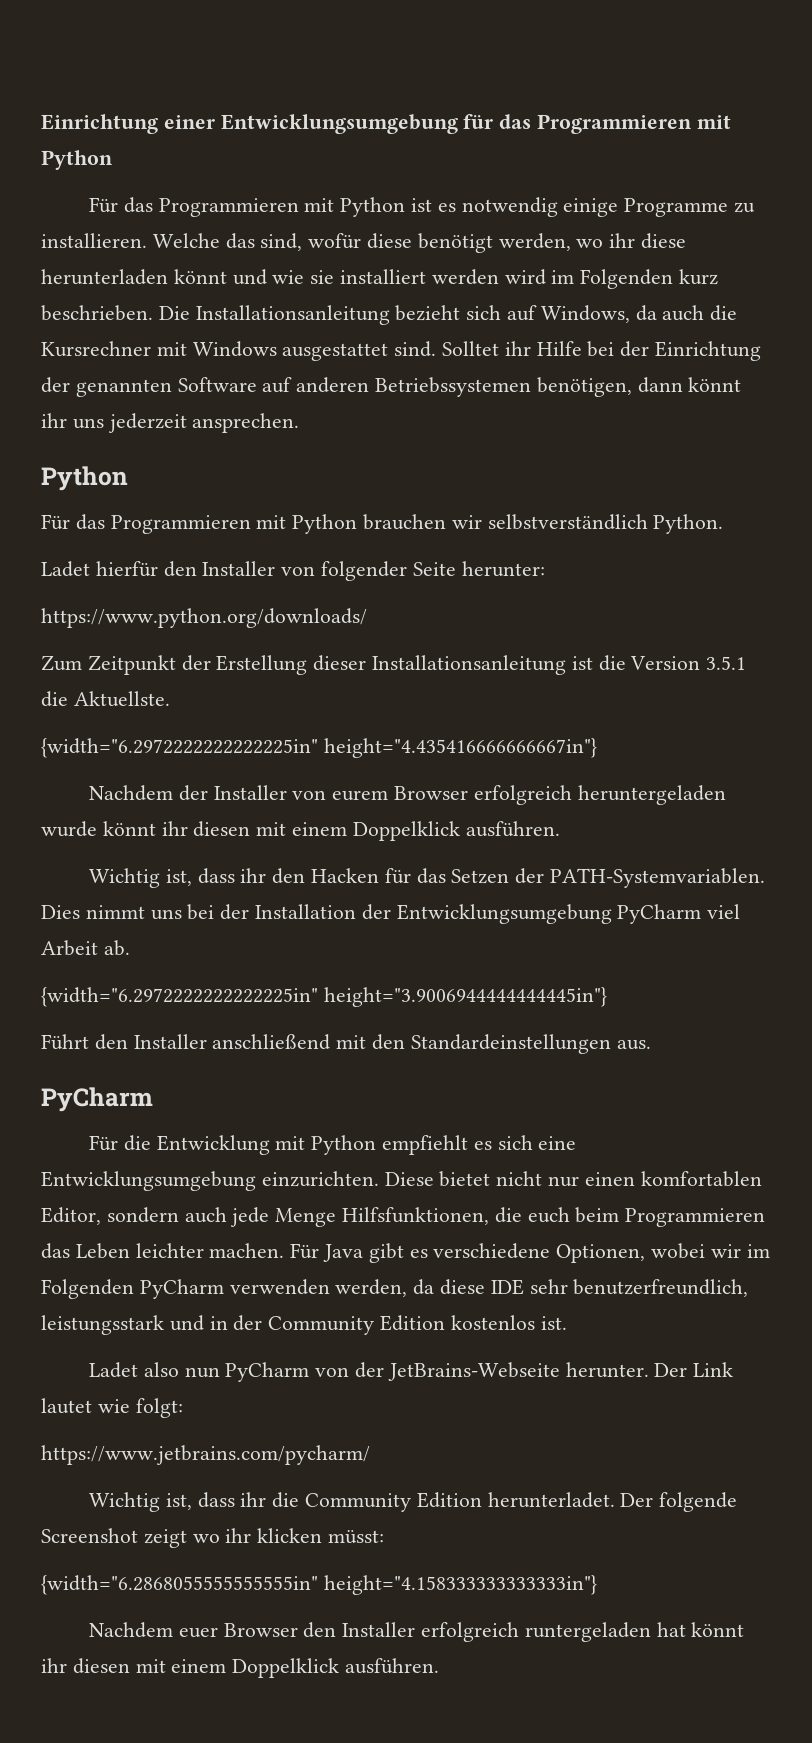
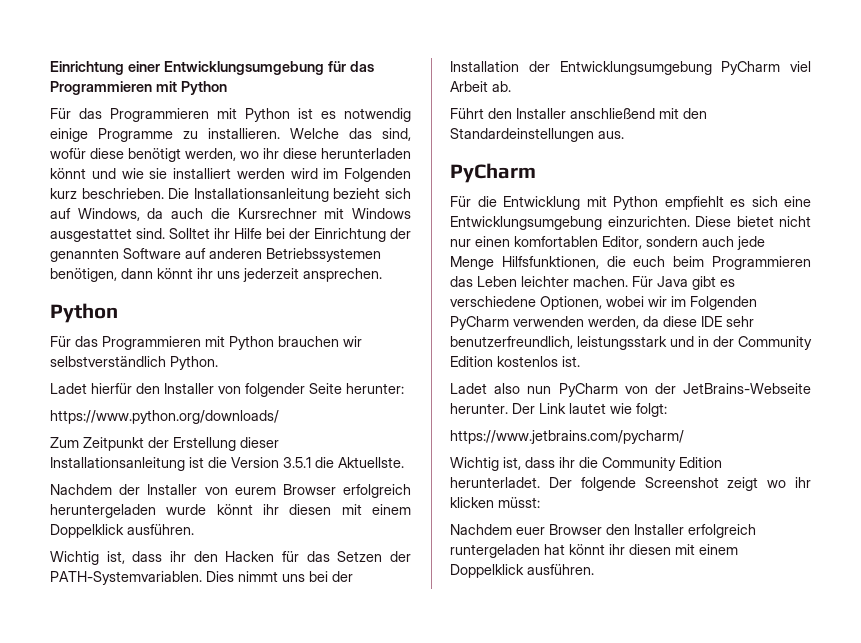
- {width="6.2972222222222225in" height="4.435416666666667in"}
- {width="6.2972222222222225in" height="3.9006944444444445in"}
- {width="6.2868055555555555in" height="4.158333333333333in"}

